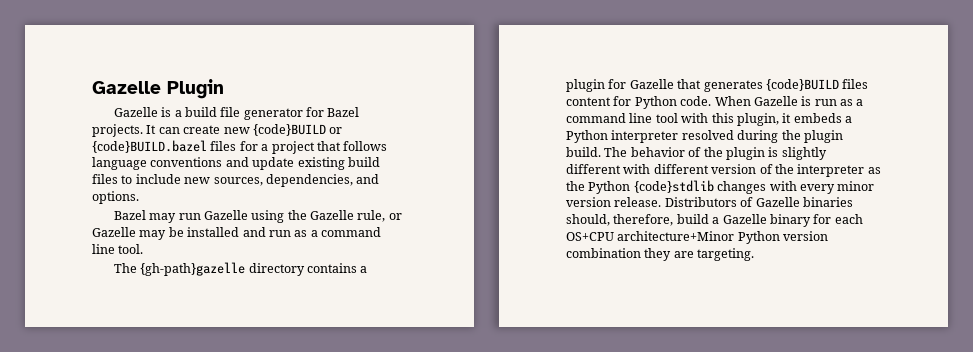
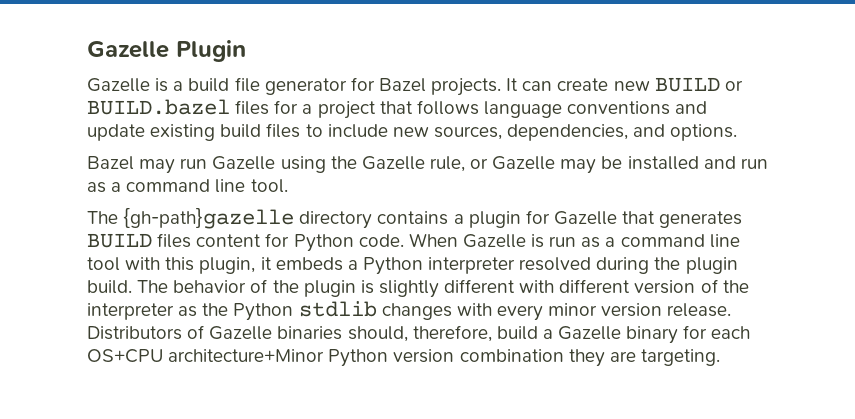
- It can create new {code}BUILD or {code}BUILD.bazel files for a project that follows language conventions and update existing build files to include new sources, dependencies, and options.
+ It can create new BUILD or BUILD.bazel files for a project that follows language conventions and update existing build files to include new sources, dependencies, and options.
- The {gh-path}gazelle directory contains a plugin for Gazelle that generates {code}BUILD files content for Python code.
+ The {gh-path}gazelle directory contains a plugin for Gazelle that generates BUILD files content for Python code.
- The behavior of the plugin is slightly different with different version of the interpreter as the Python {code}stdlib changes with every minor version release.
+ The behavior of the plugin is slightly different with different version of the interpreter as the Python stdlib changes with every minor version release.

